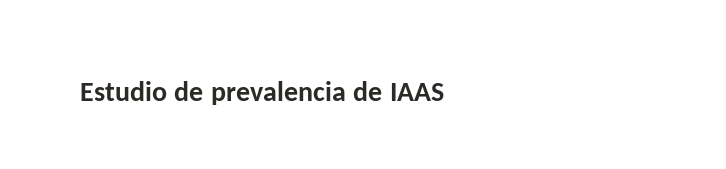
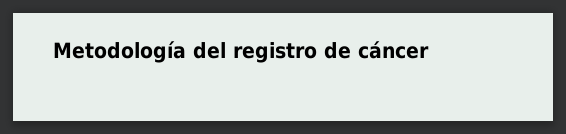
- Estudio de prevalencia de IAAS
+ Metodología del registro de cáncer

